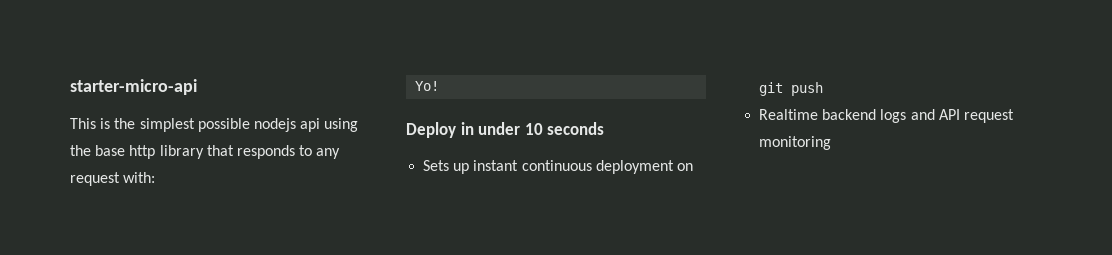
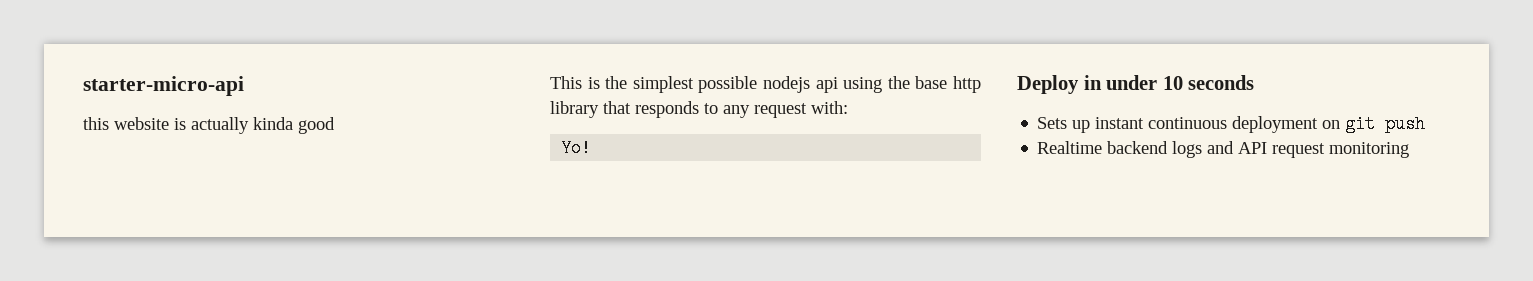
+ this website is actually kinda good

